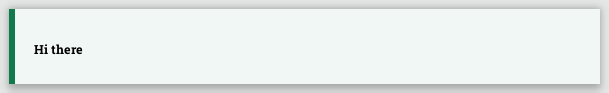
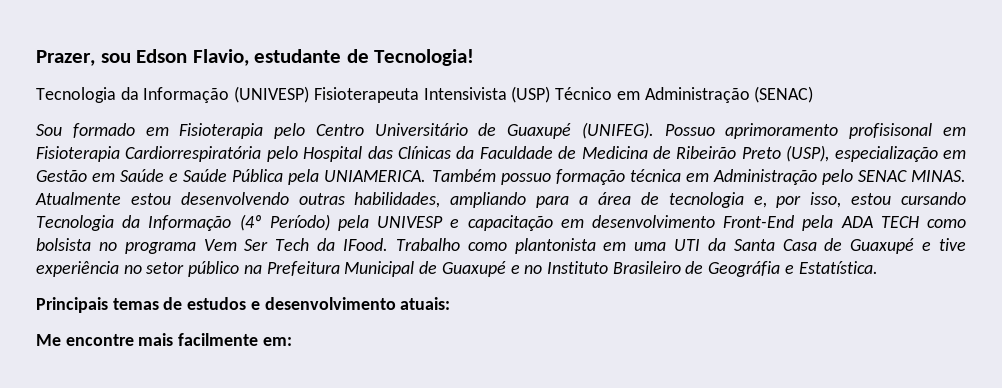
- Hi there
+ Prazer, sou Edson Flavio, estudante de Tecnologia!
+ Tecnologia da Informação (UNIVESP) Fisioterapeuta Intensivista (USP) Técnico em Administração (SENAC)
+ Sou formado em Fisioterapia pelo Centro Universitário de Guaxupé (UNIFEG). Possuo aprimoramento profisisonal em Fisioterapia Cardiorrespiratória pelo Hospital das Clínicas da Faculdade de Medicina de Ribeirão Preto (USP), especialização em Gestão em Saúde e Saúde Pública pela UNIAMERICA. Também possuo formação técnica em Administração pelo SENAC MINAS. Atualmente estou desenvolvendo outras habilidades, ampliando para a área de tecnologia e, por isso, estou cursando Tecnologia da Informação (4º Período) pela UNIVESP e capacitação em desenvolvimento Front-End pela ADA TECH como bolsista no programa Vem Ser Tech da IFood. Trabalho como plantonista em uma UTI da Santa Casa de Guaxupé e tive experiência no setor público na Prefeitura Municipal de Guaxupé e no Instituto Brasileiro de Geográfia e Estatística.
+ Principais temas de estudos e desenvolvimento atuais:
+ Me encontre mais facilmente em:

